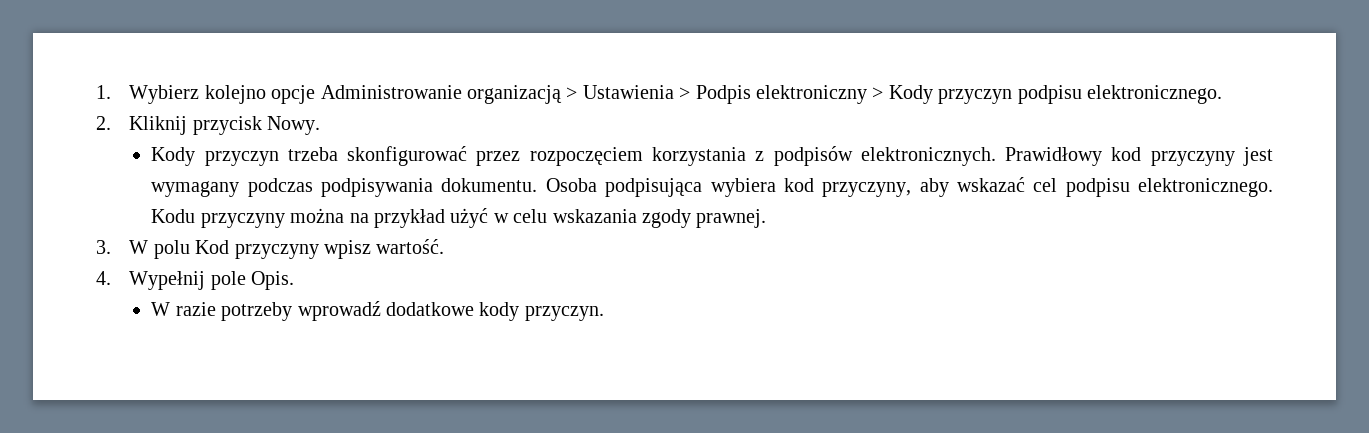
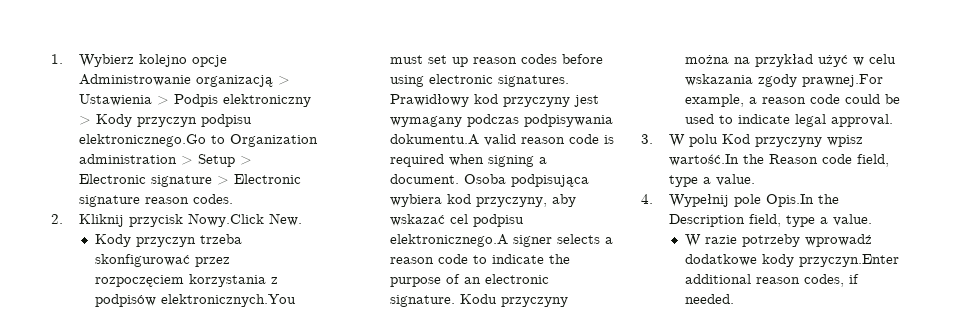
- 1. Wybierz kolejno opcje Administrowanie organizacją > Ustawienia > Podpis elektroniczny > Kody przyczyn podpisu elektronicznego.
+ 1. Wybierz kolejno opcje Administrowanie organizacją > Ustawienia > Podpis elektroniczny > Kody przyczyn podpisu elektronicznego.Go to Organization administration > Setup > Electronic signature > Electronic signature reason codes.
- 2. Kliknij przycisk Nowy.
+ 2. Kliknij przycisk Nowy.Click New.
- Kody przyczyn trzeba skonfigurować przez rozpoczęciem korzystania z podpisów elektronicznych.
+ Kody przyczyn trzeba skonfigurować przez rozpoczęciem korzystania z podpisów elektronicznych.You must set up reason codes before using electronic signatures.
- Prawidłowy kod przyczyny jest wymagany podczas podpisywania dokumentu.
+ Prawidłowy kod przyczyny jest wymagany podczas podpisywania dokumentu.A valid reason code is required when signing a document.
- Osoba podpisująca wybiera kod przyczyny, aby wskazać cel podpisu elektronicznego.
+ Osoba podpisująca wybiera kod przyczyny, aby wskazać cel podpisu elektronicznego.A signer selects a reason code to indicate the purpose of an electronic signature.
- Kodu przyczyny można na przykład użyć w celu wskazania zgody prawnej.
+ Kodu przyczyny można na przykład użyć w celu wskazania zgody prawnej.For example, a reason code could be used to indicate legal approval.
- 3. W polu Kod przyczyny wpisz wartość.
- 4. Wypełnij pole Opis.
+ 3. W polu Kod przyczyny wpisz wartość.In the Reason code field, type a value.
+ 4. Wypełnij pole Opis.In the Description field, type a value.
- W razie potrzeby wprowadź dodatkowe kody przyczyn.
+ W razie potrzeby wprowadź dodatkowe kody przyczyn.Enter additional reason codes, if needed.

